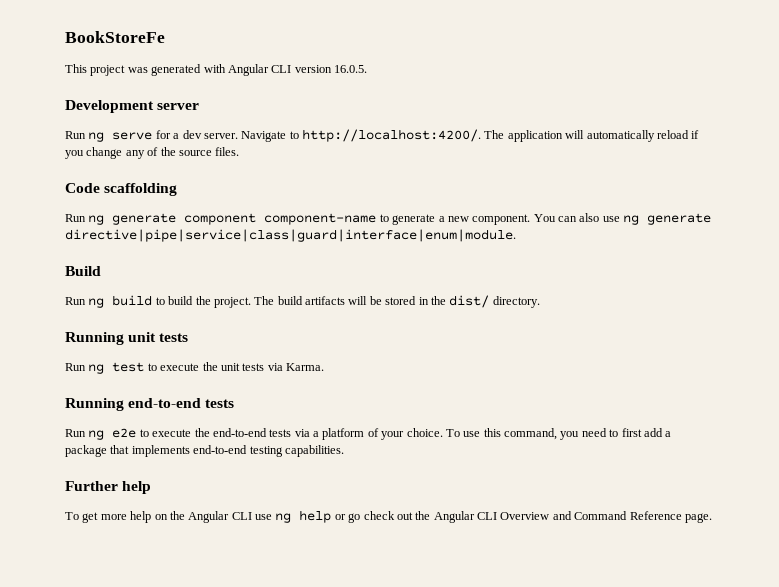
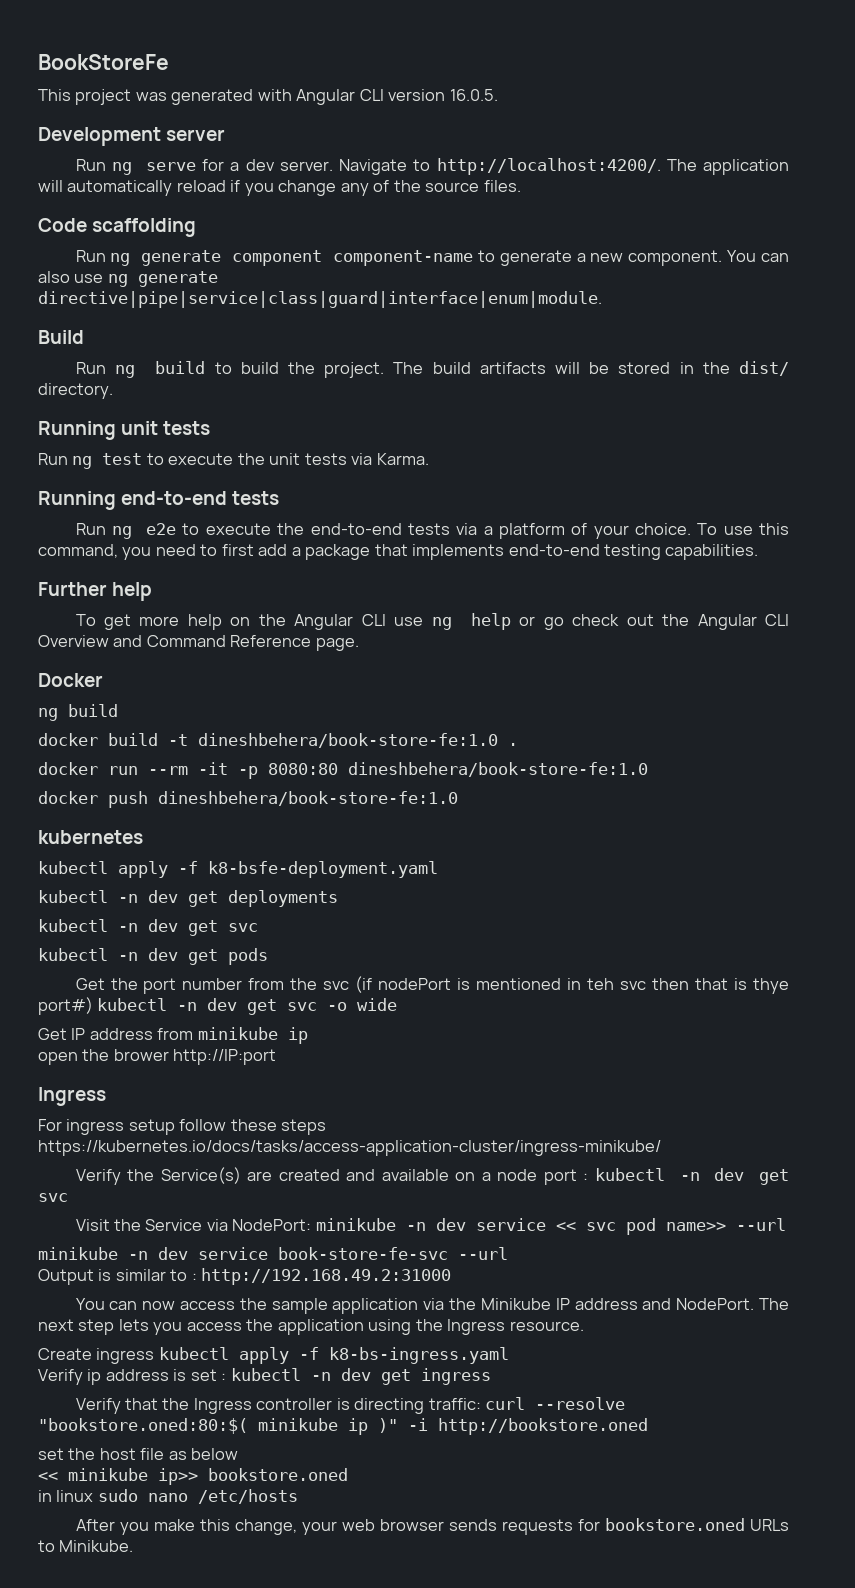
+ Docker
+ ng build
+ docker build -t dineshbehera/book-store-fe:1.0 .
+ docker run --rm -it -p 8080:80 dineshbehera/book-store-fe:1.0
+ docker push dineshbehera/book-store-fe:1.0
+ kubernetes
+ kubectl apply -f k8-bsfe-deployment.yaml
+ kubectl -n dev get deployments
+ kubectl -n dev get svc
+ kubectl -n dev get pods
+ Get the port number from the svc (if nodePort is mentioned in teh svc then that is thye port#) kubectl -n dev get svc -o wide
+ Get IP address from minikube ip
+ open the brower http://IP:port
+ Ingress
+ For ingress setup follow these steps https://kubernetes.io/docs/tasks/access-application-cluster/ingress-minikube/
+ Verify the Service(s) are created and available on a node port : kubectl -n dev get svc
+ Visit the Service via NodePort: minikube -n dev service << svc pod name>> --url
+ minikube -n dev service book-store-fe-svc --url
+ Output is similar to : http://192.168.49.2:31000
+ You can now access the sample application via the Minikube IP address and NodePort. The next step lets you access the application using the Ingress resource.
+ Create ingress kubectl apply -f k8-bs-ingress.yaml
+ Verify ip address is set : kubectl -n dev get ingress
+ Verify that the Ingress controller is directing traffic: curl --resolve "bookstore.oned:80:$( minikube ip )" -i http://bookstore.oned
+ set the host file as below
+ << minikube ip>> bookstore.oned
+ in linux sudo nano /etc/hosts
+ After you make this change, your web browser sends requests for bookstore.oned URLs to Minikube.

